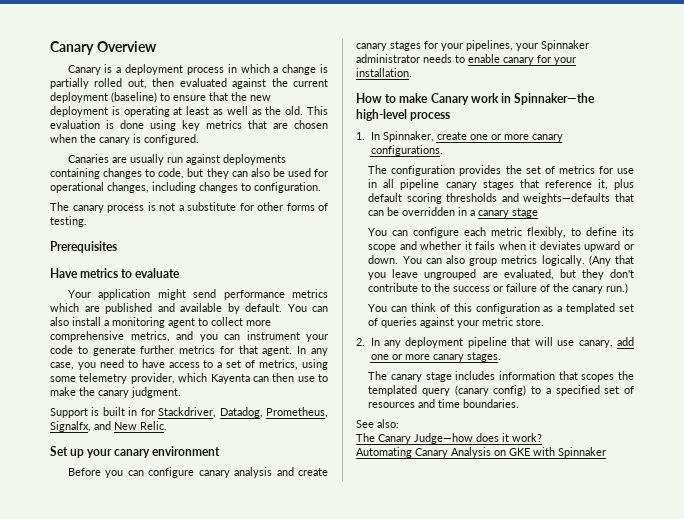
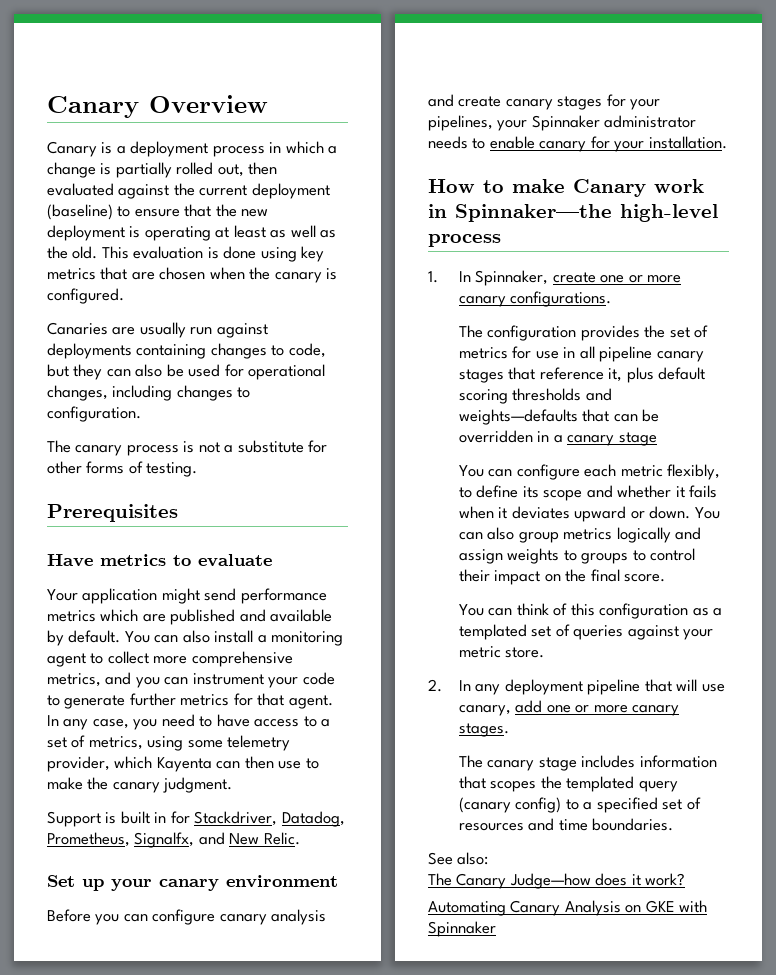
- You can also group metrics logically. (Any that you leave ungrouped are evaluated, but they don't contribute to the success or failure of the canary run.)
+ You can also group metrics logically and assign weights to groups to control their impact on the final score.

